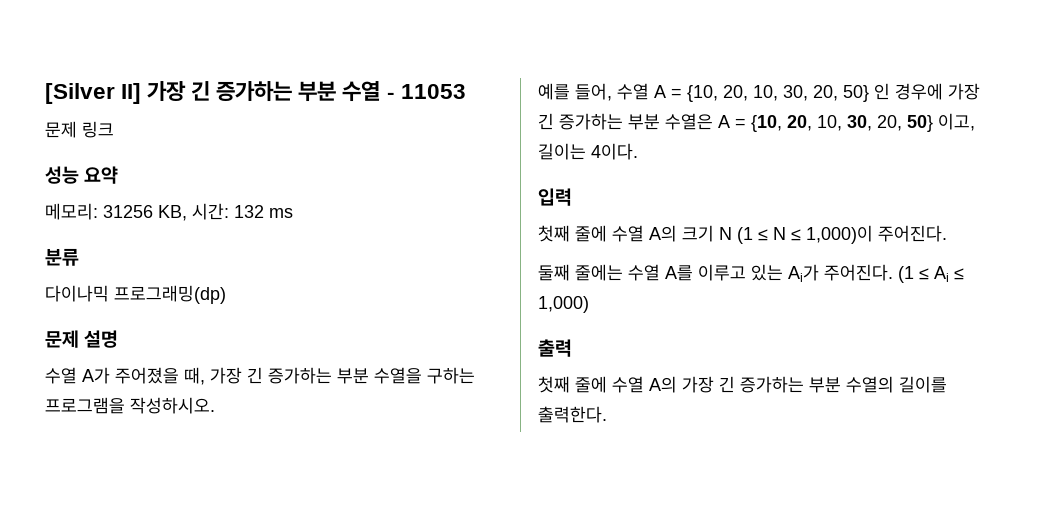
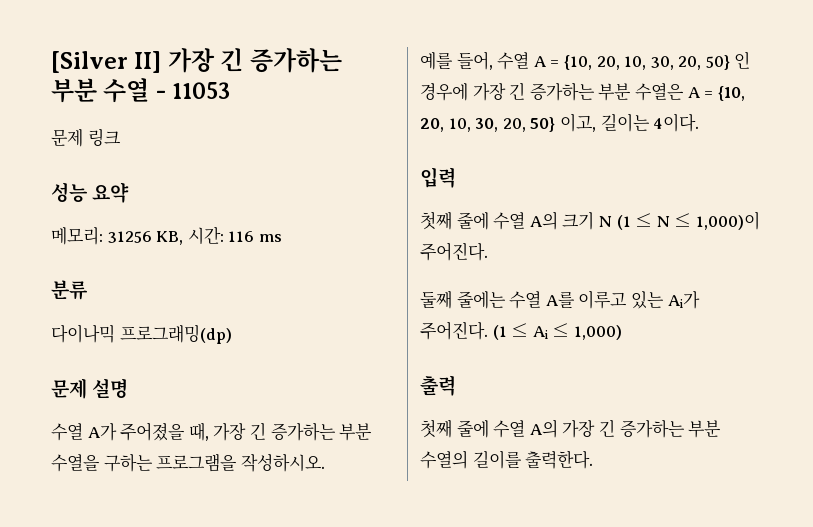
- 메모리: 31256 KB, 시간: 132 ms
+ 메모리: 31256 KB, 시간: 116 ms

